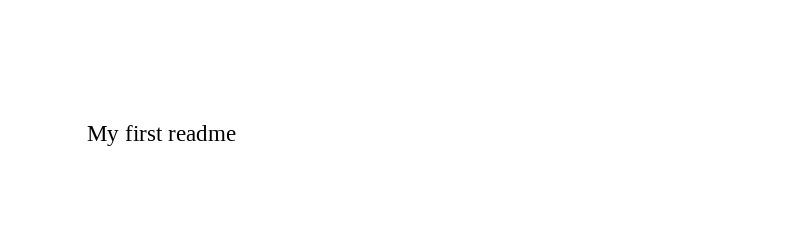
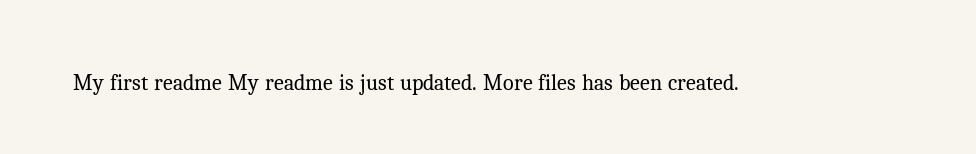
- My first readme
+ My first readme My readme is just updated. More files has been created.

